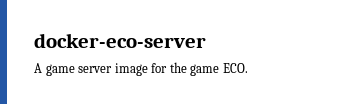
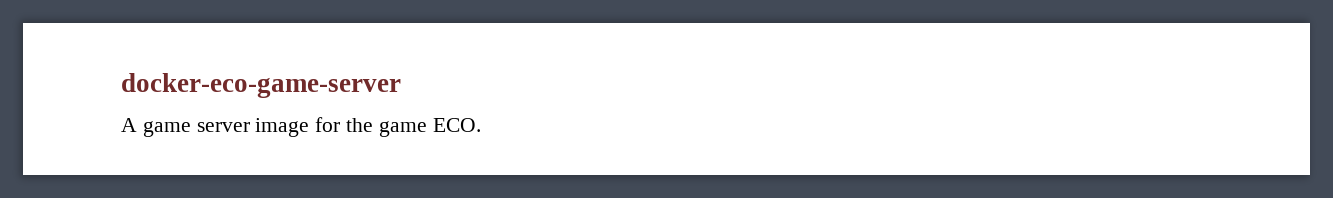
- docker-eco-server
+ docker-eco-game-server

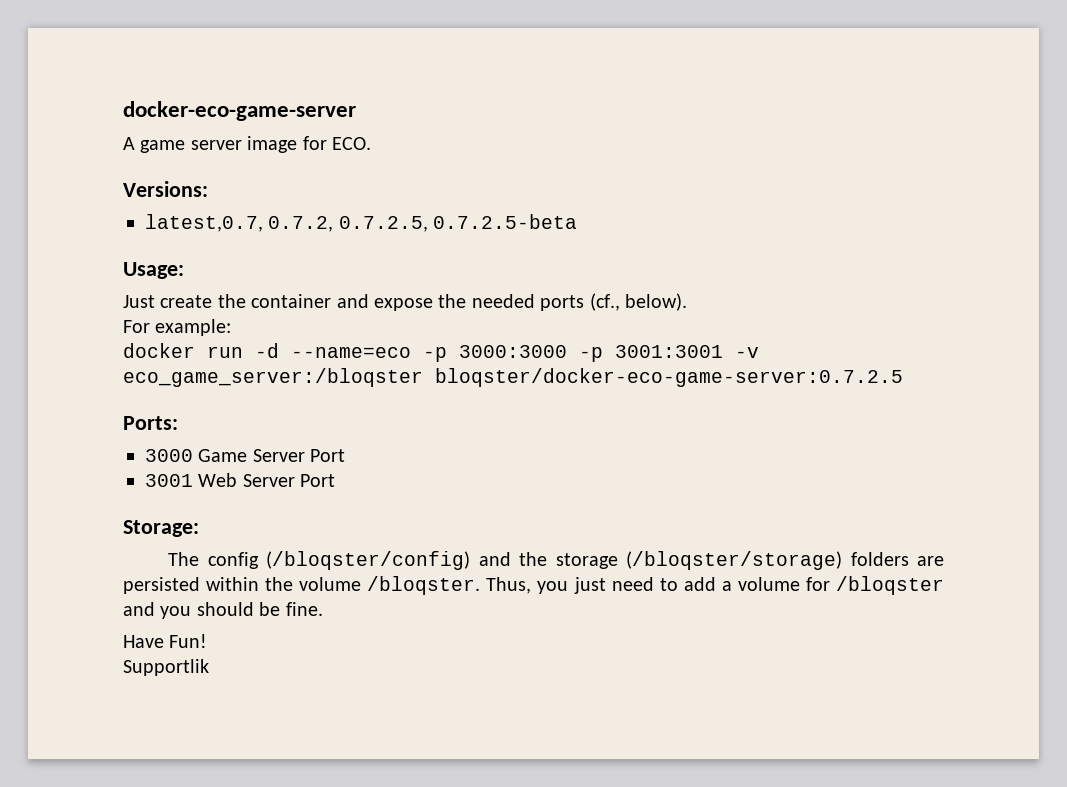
- A game server image for the game ECO.
+ A game server image for ECO.
+ Versions:
+ latest,0.7, 0.7.2, 0.7.2.5, 0.7.2.5-beta
+ Usage:
+ Just create the container and expose the needed ports (cf., below).
+ For example:
+ docker run -d --name=eco -p 3000:3000 -p 3001:3001 -v eco_game_server:/bloqster bloqster/docker-eco-game-server:0.7.2.5
+ Ports:
+ 3000 Game Server Port
+ 3001 Web Server Port
+ Storage:
+ The config (/bloqster/config) and the storage (/bloqster/storage) folders are persisted within the volume /bloqster. Thus, you just need to add a volume for /bloqster and you should be fine.
+ Have Fun!
+ Supportlik

